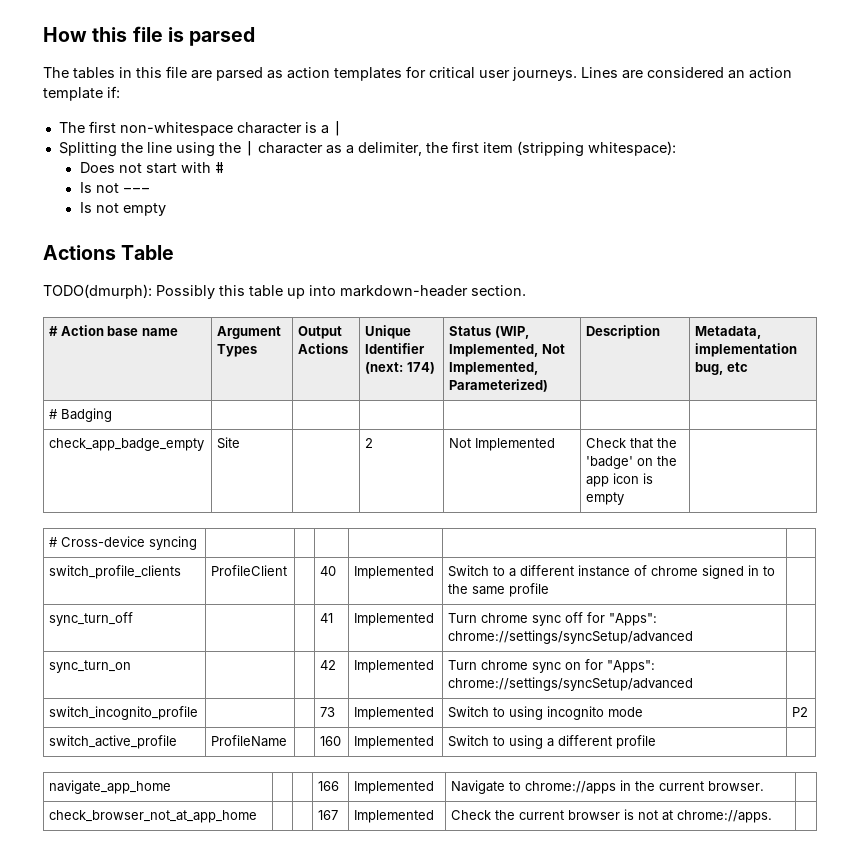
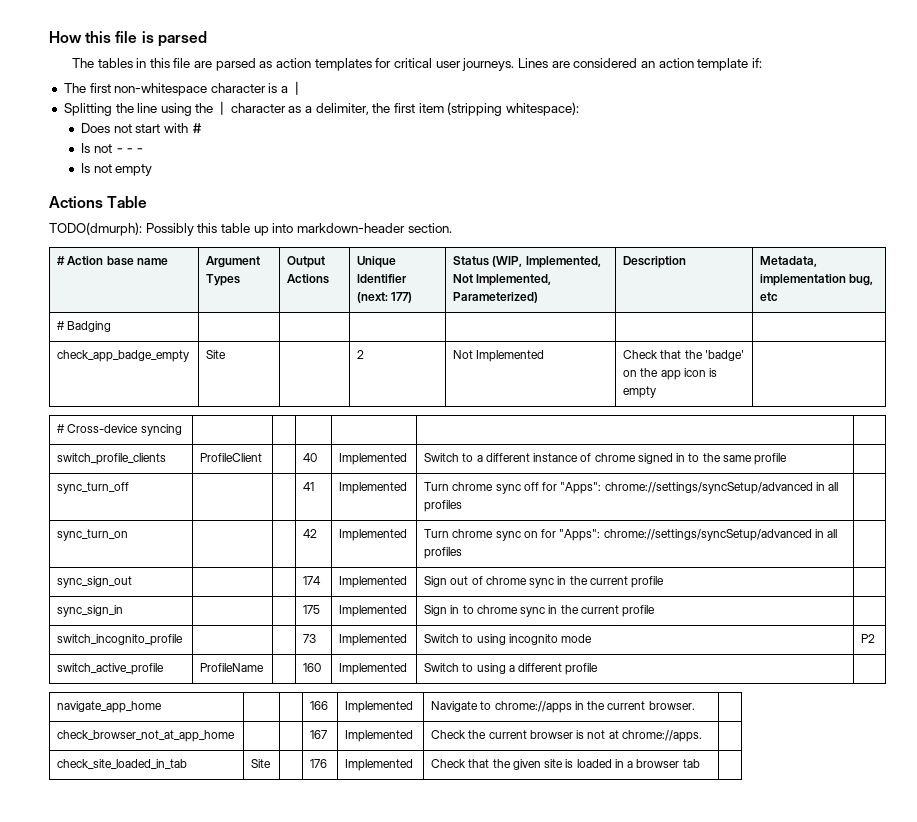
- # Action base name | Argument Types | Output Actions | Unique Identifier (next: 174) | Status (WIP, Implemented, Not Implemented, Parameterized) | Description | Metadata, implementation bug, etc
+ # Action base name | Argument Types | Output Actions | Unique Identifier (next: 177) | Status (WIP, Implemented, Not Implemented, Parameterized) | Description | Metadata, implementation bug, etc
- sync_turn_off | | | 41 | Implemented | Turn chrome sync off for "Apps": chrome://settings/syncSetup/advanced |
+ sync_turn_off | | | 41 | Implemented | Turn chrome sync off for "Apps": chrome://settings/syncSetup/advanced in all profiles |
- sync_turn_on | | | 42 | Implemented | Turn chrome sync on for "Apps": chrome://settings/syncSetup/advanced |
+ sync_turn_on | | | 42 | Implemented | Turn chrome sync on for "Apps": chrome://settings/syncSetup/advanced in all profiles |
+ sync_sign_out | | | 174 | Implemented | Sign out of chrome sync in the current profile |
+ sync_sign_in | | | 175 | Implemented | Sign in to chrome sync in the current profile |
+ check_site_loaded_in_tab | Site | | 176 | Implemented | Check that the given site is loaded in a browser tab |

